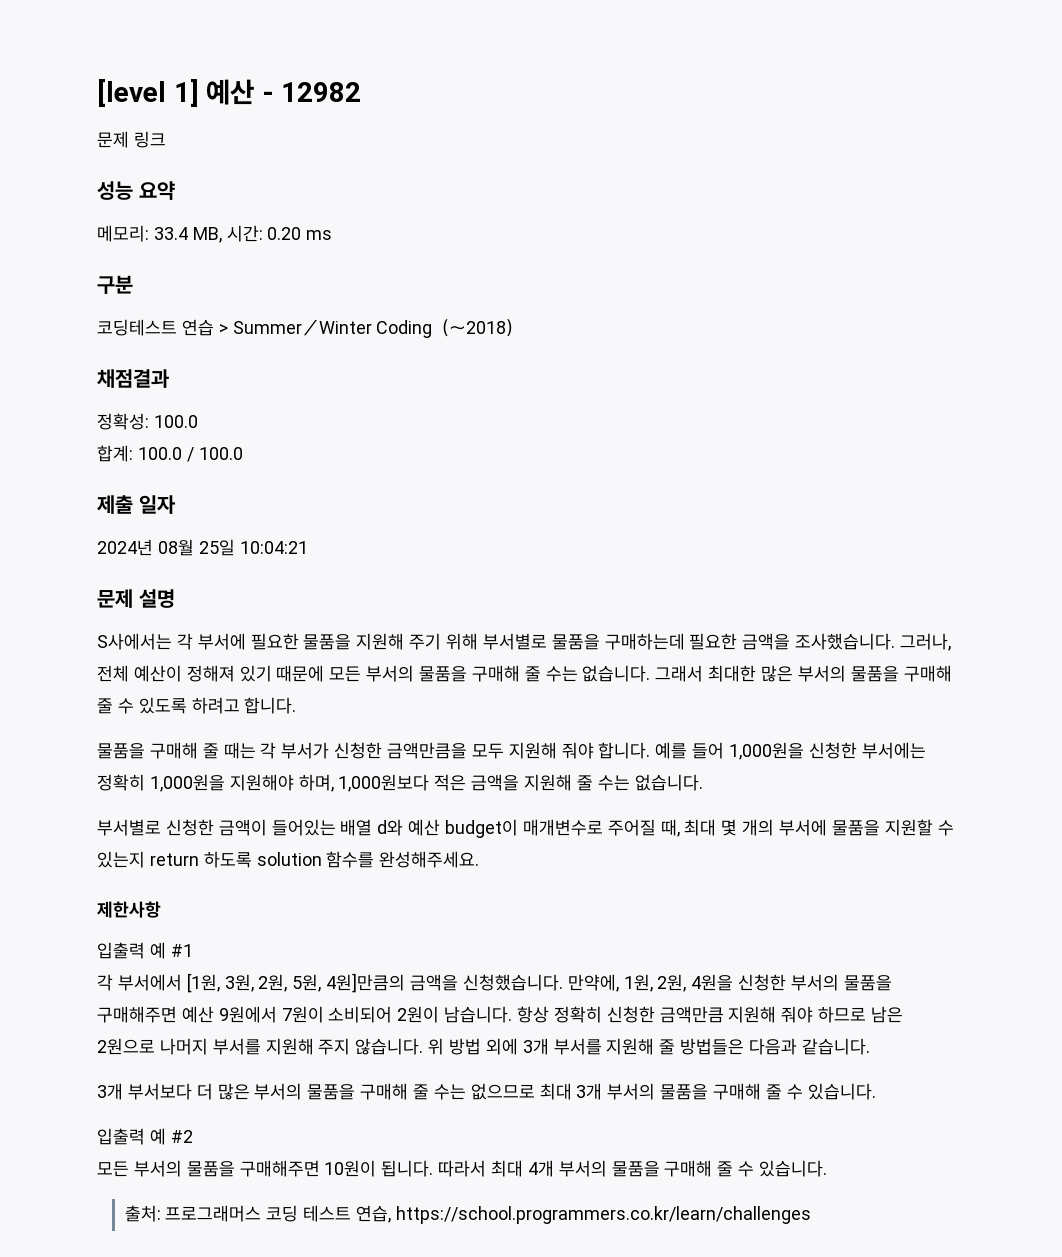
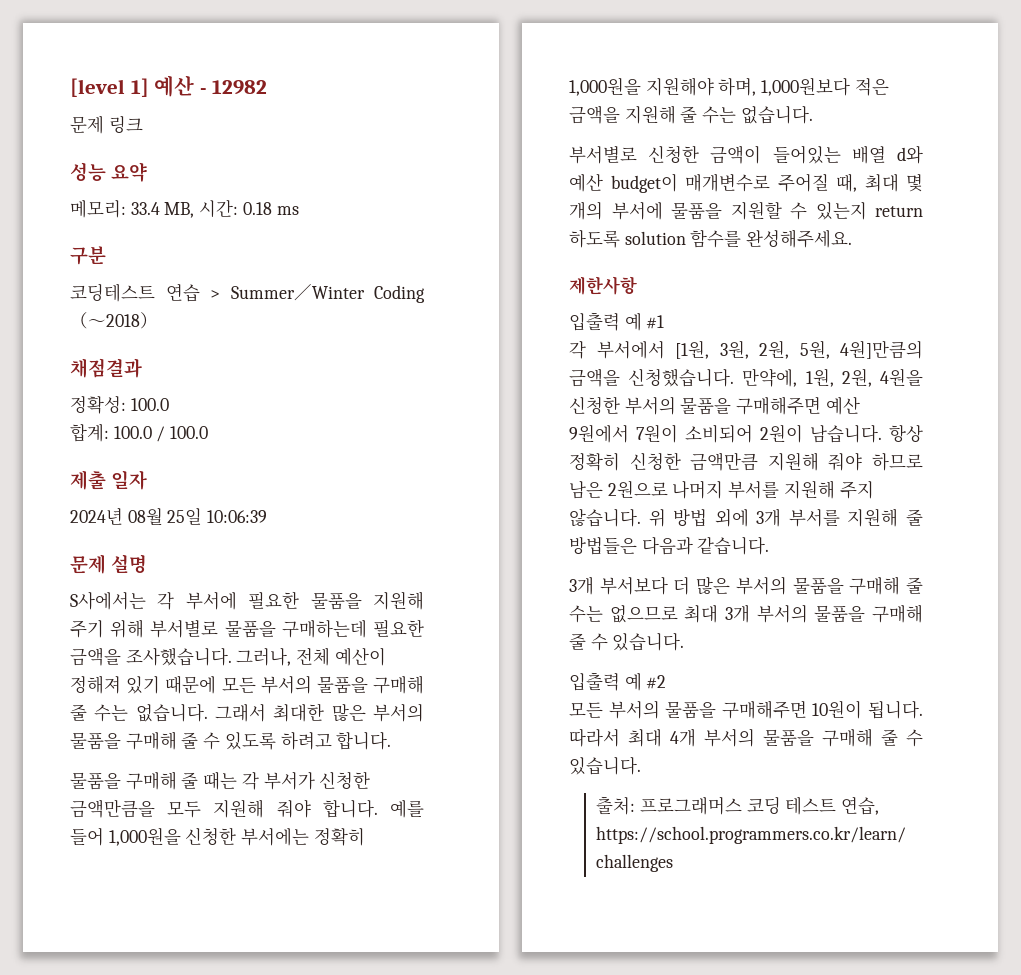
- 메모리: 33.4 MB, 시간: 0.20 ms
+ 메모리: 33.4 MB, 시간: 0.18 ms
- 2024년 08월 25일 10:04:21
+ 2024년 08월 25일 10:06:39

